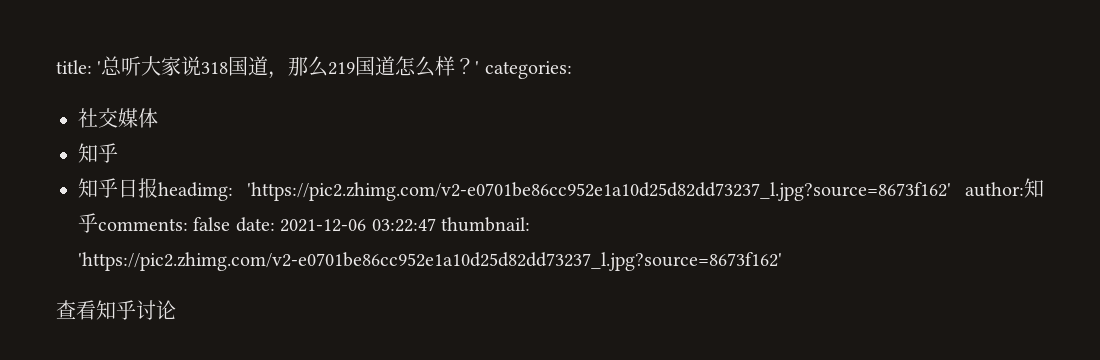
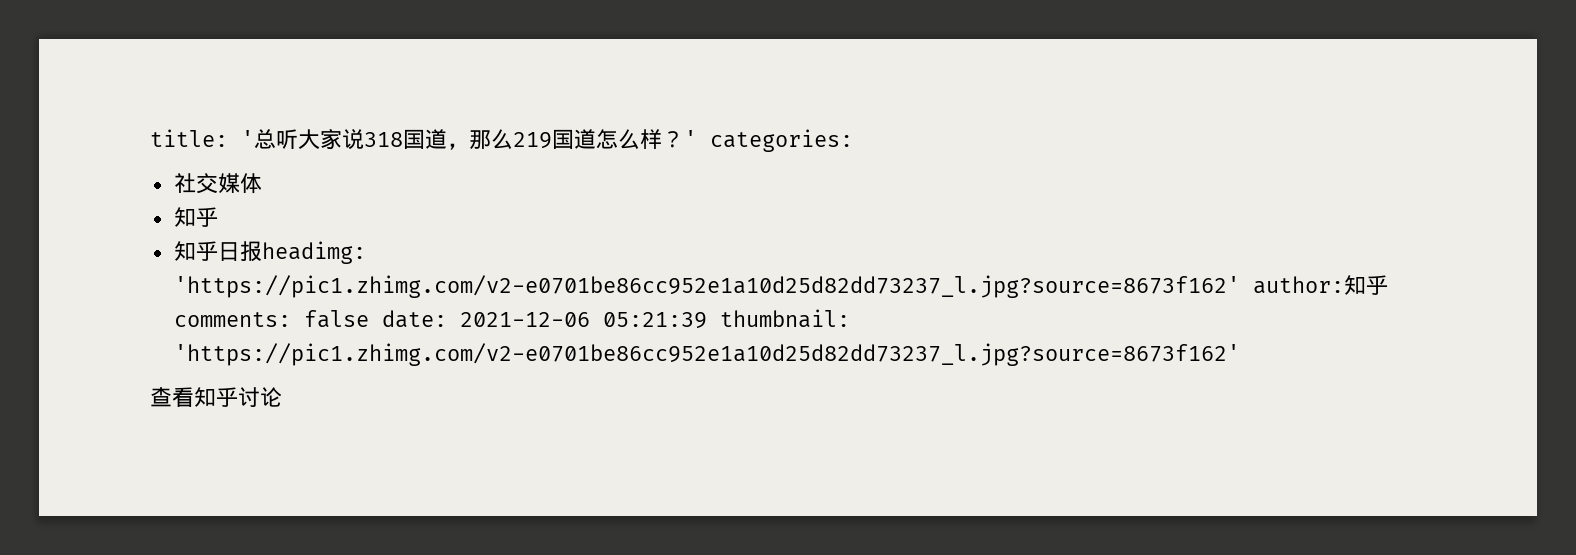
- 知乎日报headimg: 'https://pic2.zhimg.com/v2-e0701be86cc952e1a10d25d82dd73237_l.jpg?source=8673f162' author:知乎comments: false date: 2021-12-06 03:22:47 thumbnail: 'https://pic2.zhimg.com/v2-e0701be86cc952e1a10d25d82dd73237_l.jpg?source=8673f162'
+ 知乎日报headimg: 'https://pic1.zhimg.com/v2-e0701be86cc952e1a10d25d82dd73237_l.jpg?source=8673f162' author:知乎comments: false date: 2021-12-06 05:21:39 thumbnail: 'https://pic1.zhimg.com/v2-e0701be86cc952e1a10d25d82dd73237_l.jpg?source=8673f162'

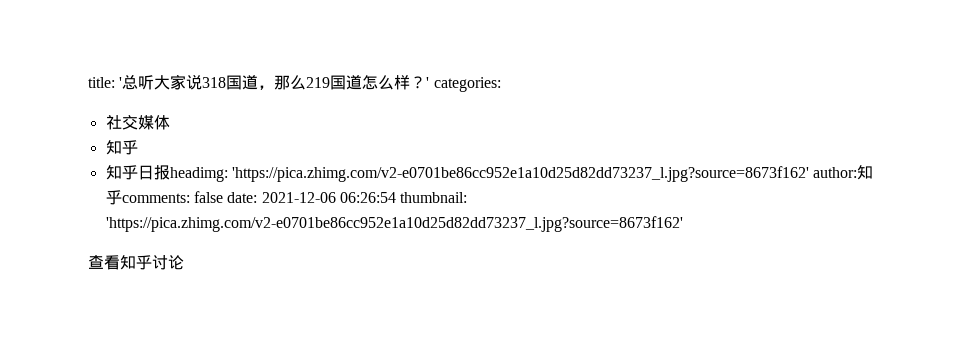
- 知乎日报headimg: 'https://pic1.zhimg.com/v2-e0701be86cc952e1a10d25d82dd73237_l.jpg?source=8673f162' author:知乎comments: false date: 2021-12-06 05:21:39 thumbnail: 'https://pic1.zhimg.com/v2-e0701be86cc952e1a10d25d82dd73237_l.jpg?source=8673f162'
+ 知乎日报headimg: 'https://pica.zhimg.com/v2-e0701be86cc952e1a10d25d82dd73237_l.jpg?source=8673f162' author:知乎comments: false date: 2021-12-06 06:26:54 thumbnail: 'https://pica.zhimg.com/v2-e0701be86cc952e1a10d25d82dd73237_l.jpg?source=8673f162'

